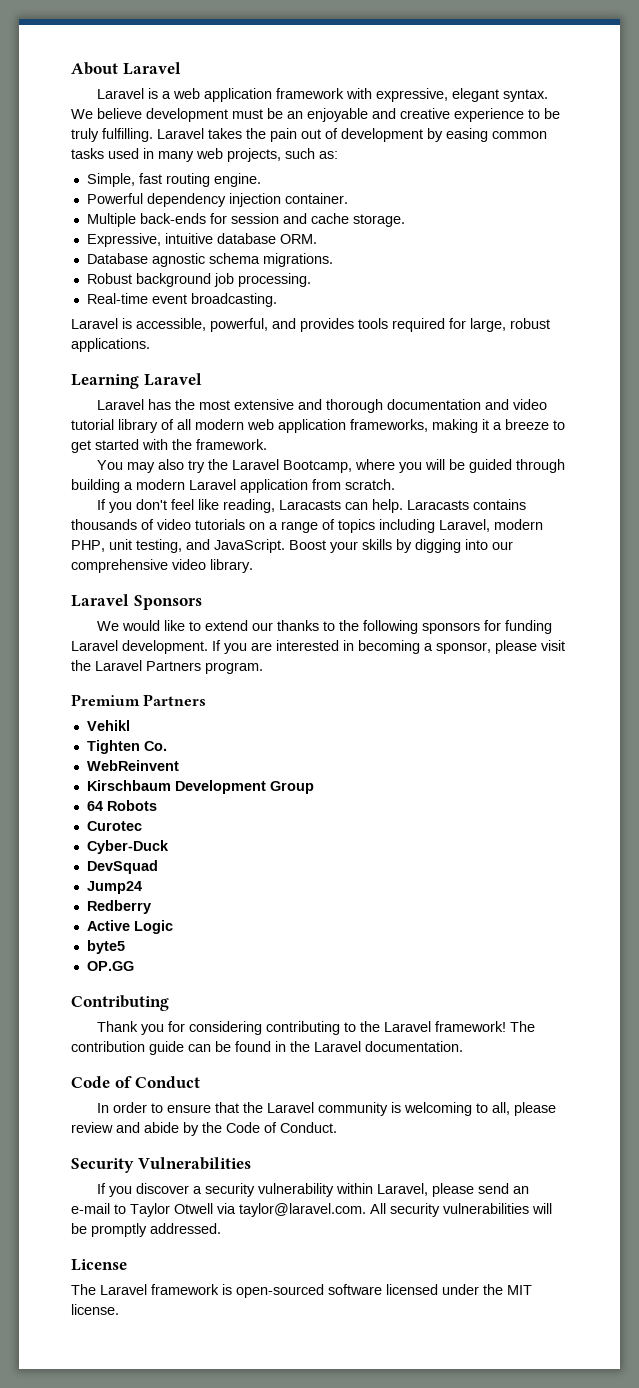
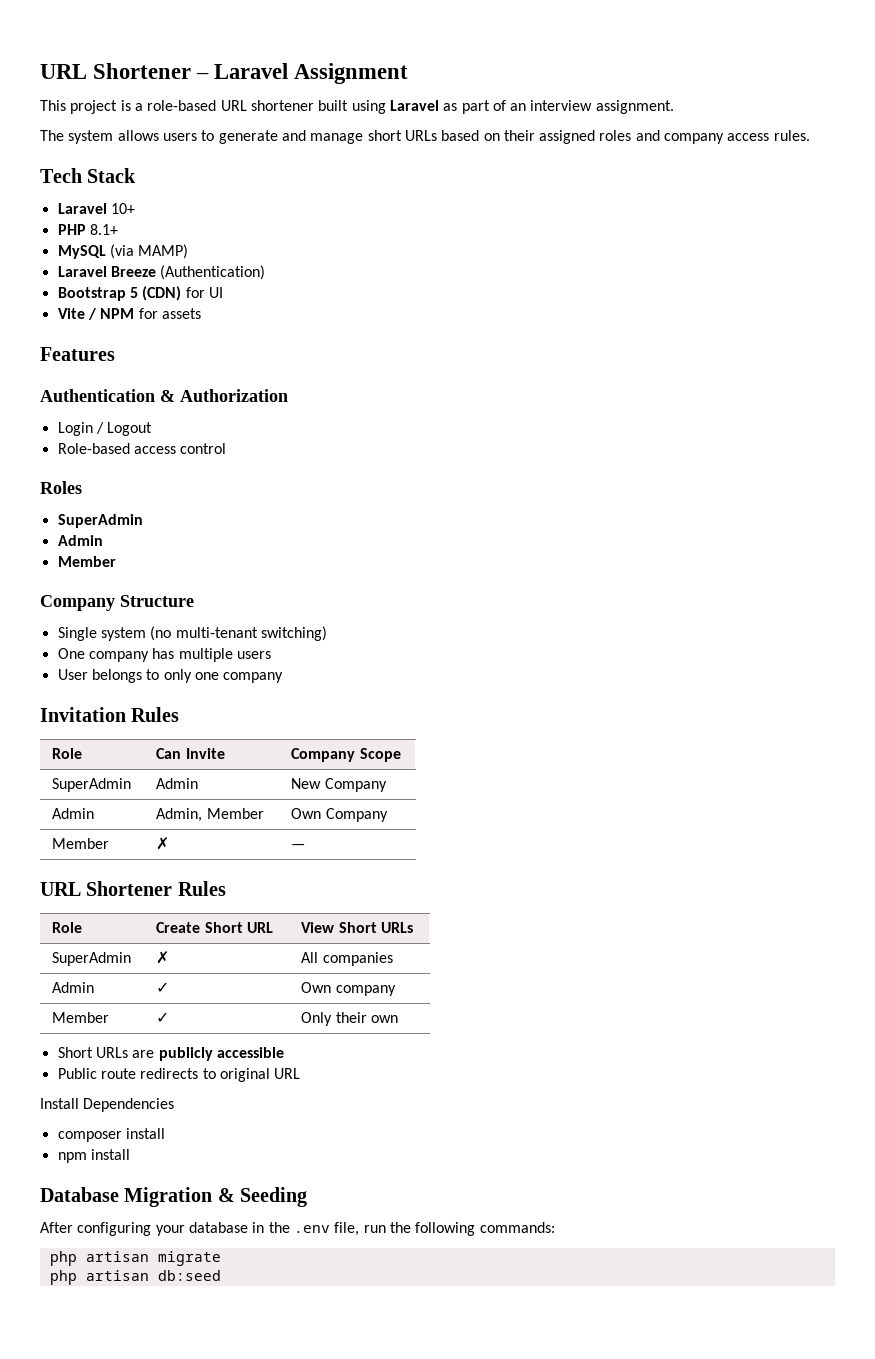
- About Laravel
- Laravel is a web application framework with expressive, elegant syntax. We believe development must be an enjoyable and creative experience to be truly fulfilling. Laravel takes the pain out of development by easing common tasks used in many web projects, such as:
- Simple, fast routing engine.
- Powerful dependency injection container.
- Multiple back-ends for session and cache storage.
- Expressive, intuitive database ORM.
- Database agnostic schema migrations.
- Robust background job processing.
- Real-time event broadcasting.
- Laravel is accessible, powerful, and provides tools required for large, robust applications.
- Learning Laravel
- Laravel has the most extensive and thorough documentation and video tutorial library of all modern web application frameworks, making it a breeze to get started with the framework.
- You may also try the Laravel Bootcamp, where you will be guided through building a modern Laravel application from scratch.
- If you don't feel like reading, Laracasts can help. Laracasts contains thousands of video tutorials on a range of topics including Laravel, modern PHP, unit testing, and JavaScript. Boost your skills by digging into our comprehensive video library.
- Laravel Sponsors
- We would like to extend our thanks to the following sponsors for funding Laravel development. If you are interested in becoming a sponsor, please visit the Laravel Partners program.
- Premium Partners
- Vehikl
- Tighten Co.
- WebReinvent
- Kirschbaum Development Group
- 64 Robots
- Curotec
- Cyber-Duck
- DevSquad
- Jump24
- Redberry
- Active Logic
- byte5
- OP.GG
- Contributing
- Thank you for considering contributing to the Laravel framework! The contribution guide can be found in the Laravel documentation.
- Code of Conduct
- In order to ensure that the Laravel community is welcoming to all, please review and abide by the Code of Conduct.
- Security Vulnerabilities
- If you discover a security vulnerability within Laravel, please send an e-mail to Taylor Otwell via taylor@laravel.com. All security vulnerabilities will be promptly addressed.
- License
- The Laravel framework is open-sourced software licensed under the MIT license.
+ URL Shortener – Laravel Assignment
+ This project is a role-based URL shortener built using Laravel as part of an interview assignment.
+ The system allows users to generate and manage short URLs based on their assigned roles and company access rules.
+ Tech Stack
+ Laravel 10+
+ PHP 8.1+
+ MySQL (via MAMP)
+ Laravel Breeze (Authentication)
+ Bootstrap 5 (CDN) for UI
+ Vite / NPM for assets
+ Features
+ Authentication & Authorization
+ Login / Logout
+ Role-based access control
+ Roles
+ SuperAdmin
+ Admin
+ Member
+ Company Structure
+ Single system (no multi-tenant switching)
+ One company has multiple users
+ User belongs to only one company
+ Invitation Rules
+ Role | Can Invite | Company Scope
+ SuperAdmin | Admin | New Company
+ Admin | Admin, Member | Own Company
+ Member | ✗ | —
+ URL Shortener Rules
+ Role | Create Short URL | View Short URLs
+ SuperAdmin | ✗ | All companies
+ Admin | ✓ | Own company
+ Member | ✓ | Only their own
+ Short URLs are publicly accessible
+ Public route redirects to original URL
+ Install Dependencies
+ composer install
+ npm install
+ Database Migration & Seeding
+ After configuring your database in the .env file, run the following commands:
+ php artisan migrate
+ php artisan db:seed

